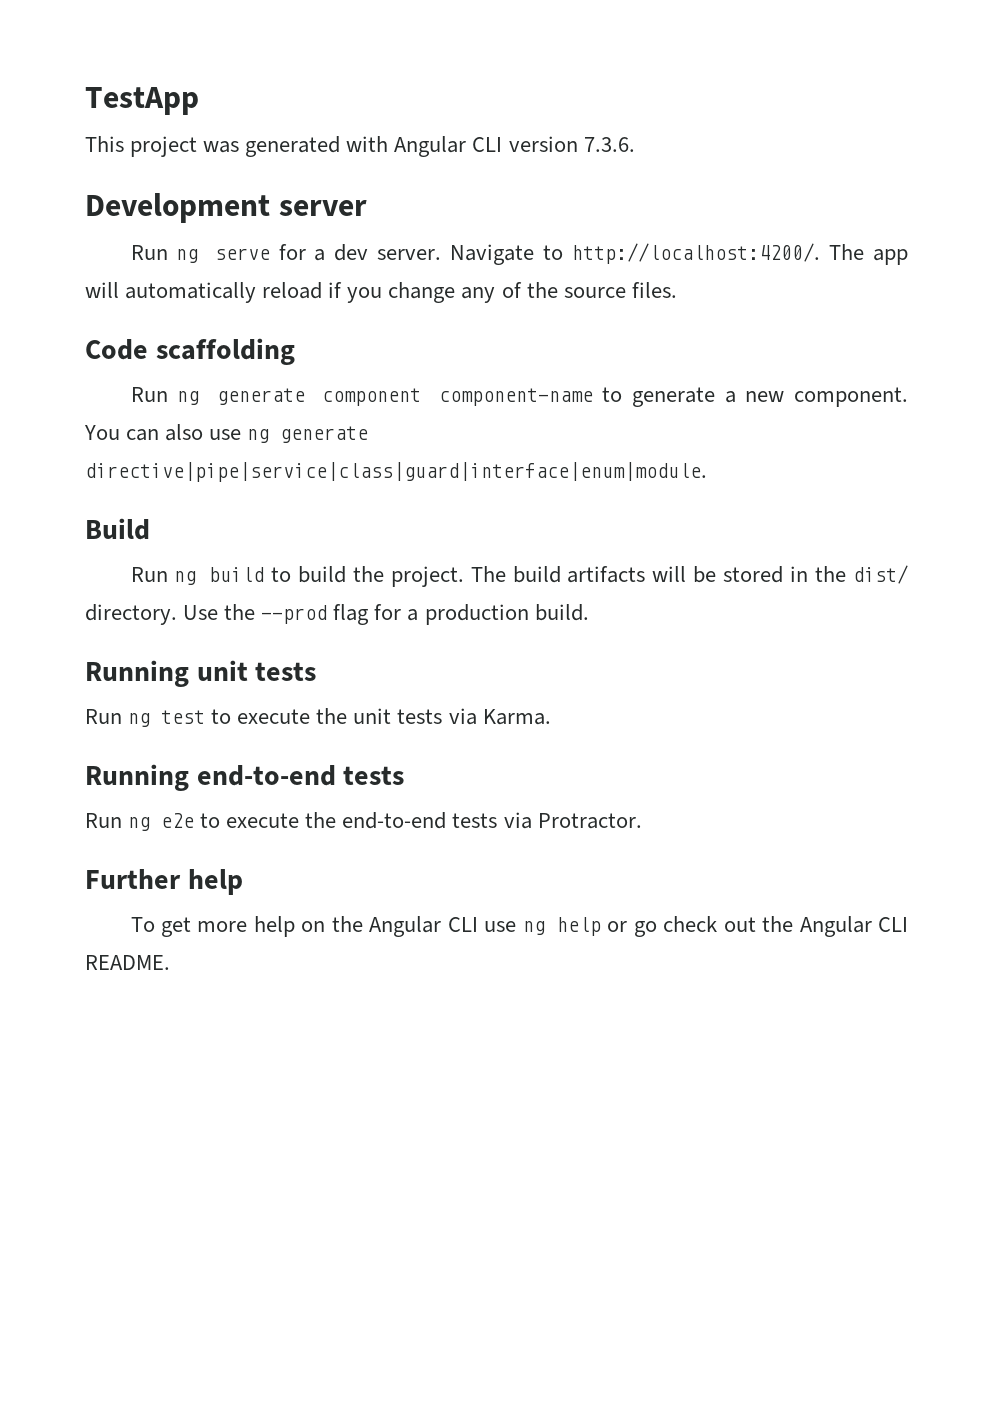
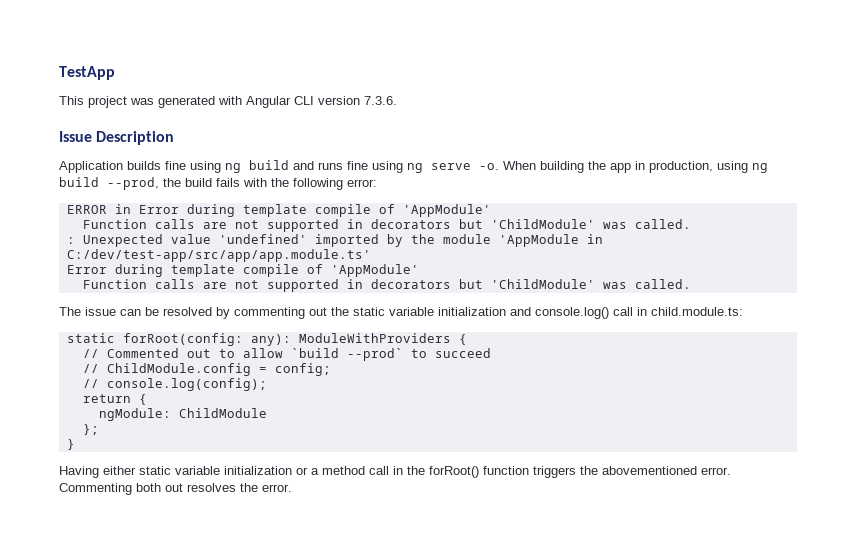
- Development server
- Run ng serve for a dev server. Navigate to http://localhost:4200/. The app will automatically reload if you change any of the source files.
- Code scaffolding
- Run ng generate component component-name to generate a new component. You can also use ng generate directive|pipe|service|class|guard|interface|enum|module.
- Build
- Run ng build to build the project. The build artifacts will be stored in the dist/ directory. Use the --prod flag for a production build.
- Running unit tests
- Run ng test to execute the unit tests via Karma.
- Running end-to-end tests
- Run ng e2e to execute the end-to-end tests via Protractor.
- Further help
- To get more help on the Angular CLI use ng help or go check out the Angular CLI README.
+ Issue Description
+ Application builds fine using ng build and runs fine using ng serve -o. When building the app in production, using ng build --prod, the build fails with the following error:
+ ERROR in Error during template compile of 'AppModule'
+ Function calls are not supported in decorators but 'ChildModule' was called.
+ : Unexpected value 'undefined' imported by the module 'AppModule in C:/dev/test-app/src/app/app.module.ts'
+ Error during template compile of 'AppModule'
+ Function calls are not supported in decorators but 'ChildModule' was called.
+ The issue can be resolved by commenting out the static variable initialization and console.log() call in child.module.ts:
+ static forRoot(config: any): ModuleWithProviders {
+ // Commented out to allow `build --prod` to succeed
+ // ChildModule.config = config;
+ // console.log(config);
+ return {
+ ngModule: ChildModule
+ };
+ }
+ Having either static variable initialization or a method call in the forRoot() function triggers the abovementioned error. Commenting both out resolves the error.

